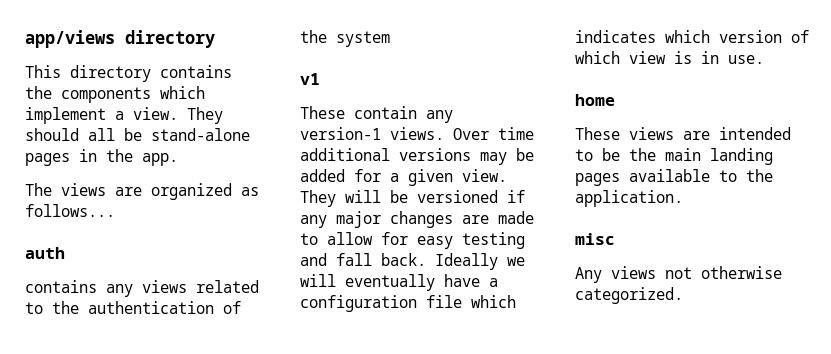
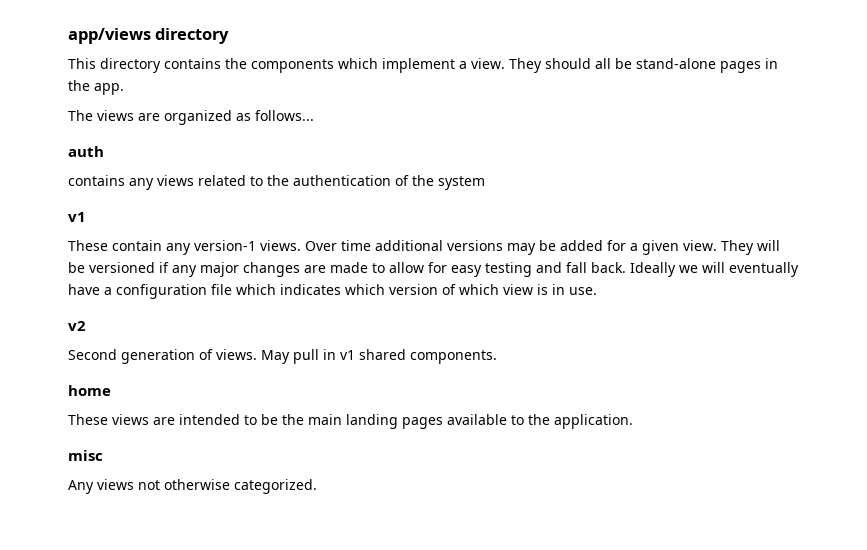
+ v2
+ Second generation of views. May pull in v1 shared components.

